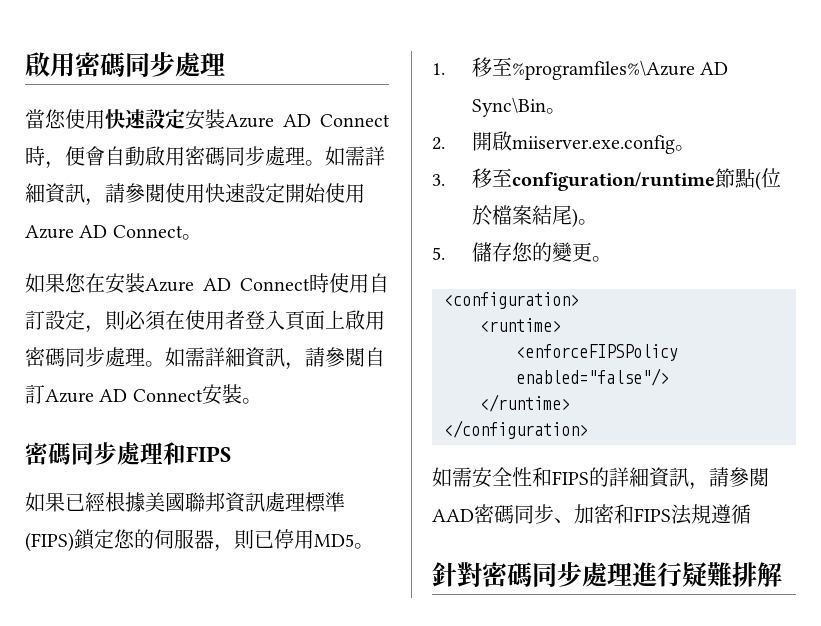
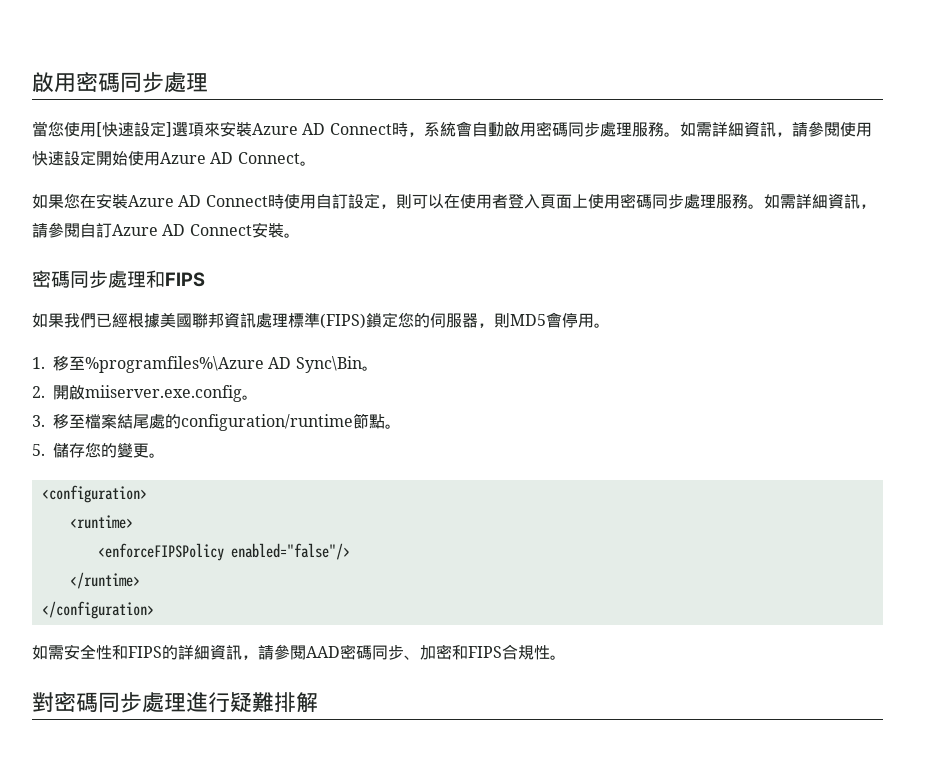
- 當您使用快速設定安裝Azure AD Connect時，便會自動啟用密碼同步處理。
+ 當您使用[快速設定]選項來安裝Azure AD Connect時，系統會自動啟用密碼同步處理服務。
- 如果您在安裝Azure AD Connect時使用自訂設定，則必須在使用者登入頁面上啟用密碼同步處理。
+ 如果您在安裝Azure AD Connect時使用自訂設定，則可以在使用者登入頁面上使用密碼同步處理服務。
- 如果已經根據美國聯邦資訊處理標準(FIPS)鎖定您的伺服器，則已停用MD5。
+ 如果我們已經根據美國聯邦資訊處理標準(FIPS)鎖定您的伺服器，則MD5會停用。
- 3.移至configuration/runtime節點(位於檔案結尾)。
+ 3.移至檔案結尾處的configuration/runtime節點。
- 如需安全性和FIPS的詳細資訊，請參閱AAD密碼同步、加密和FIPS法規遵循
- 針對密碼同步處理進行疑難排解
+ 如需安全性和FIPS的詳細資訊，請參閱AAD密碼同步、加密和FIPS合規性。
+ 對密碼同步處理進行疑難排解

